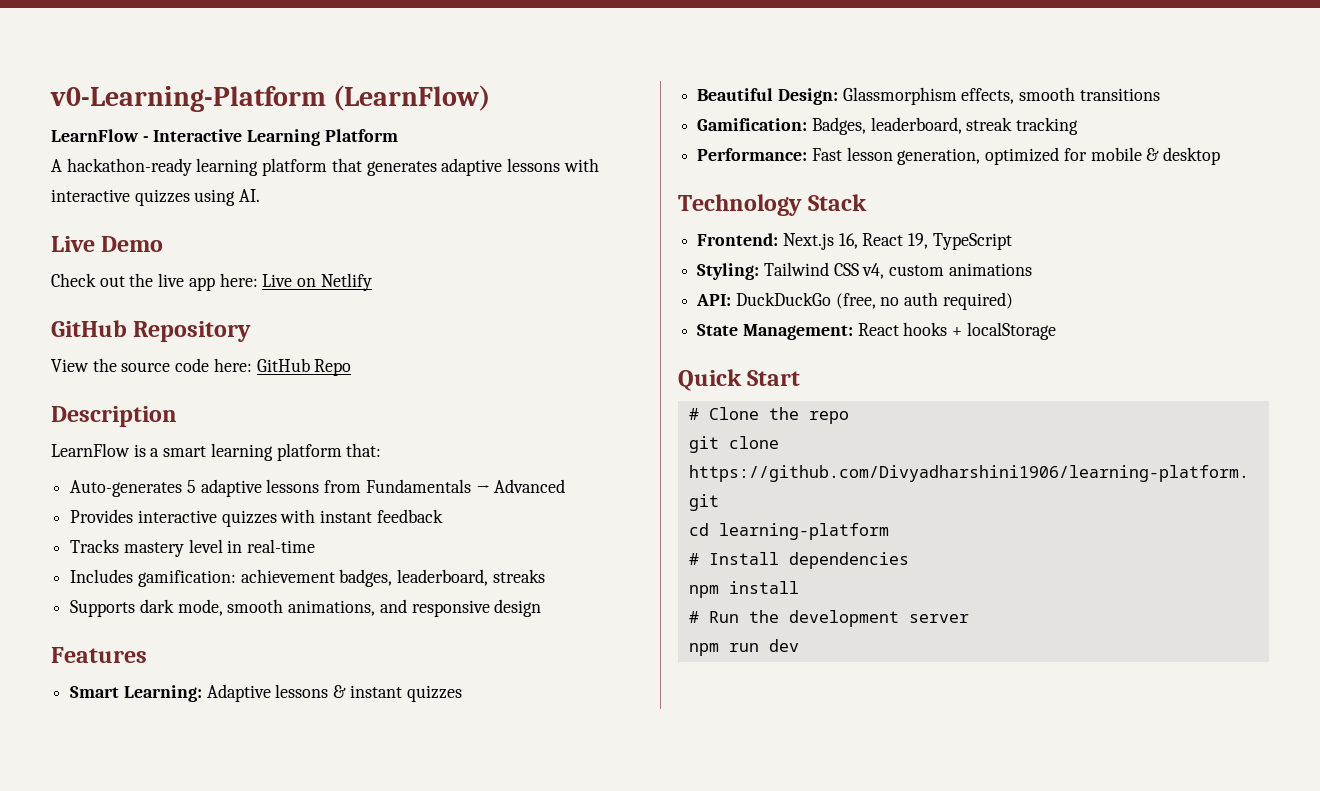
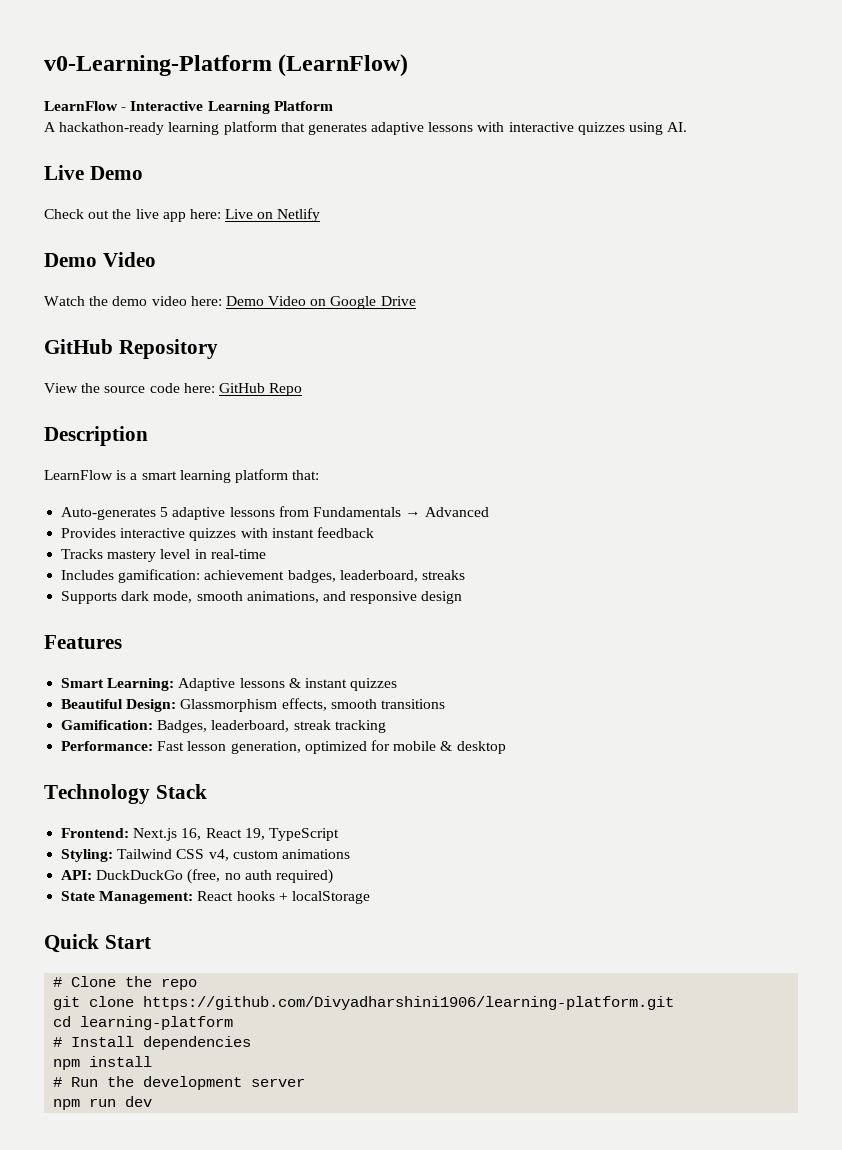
  Check out the live app here: Live on Netlify
+ Demo Video
+ Watch the demo video here: Demo Video on Google Drive

